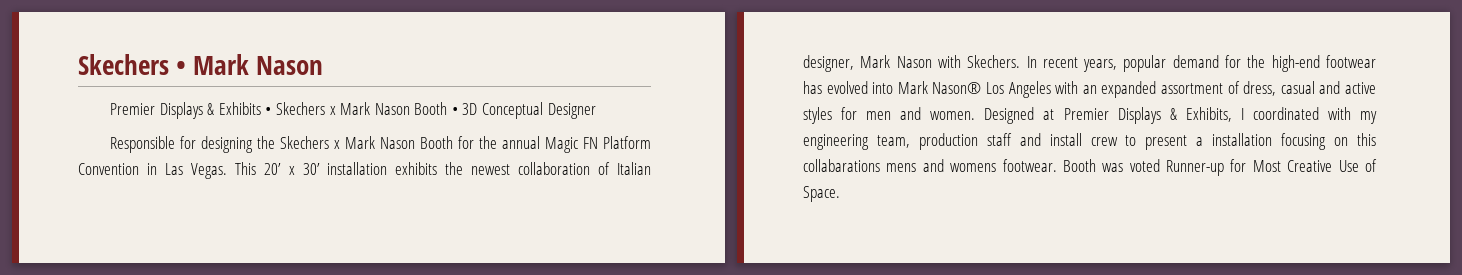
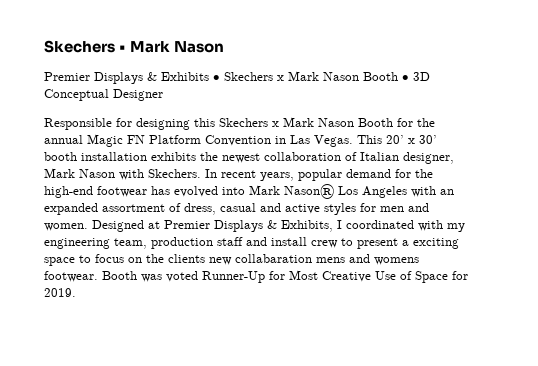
- Responsible for designing the Skechers x Mark Nason Booth for the annual Magic FN Platform Convention in Las Vegas.
+ Responsible for designing this Skechers x Mark Nason Booth for the annual Magic FN Platform Convention in Las Vegas.
- This 20’ x 30’ installation exhibits the newest collaboration of Italian designer, Mark Nason with Skechers.
+ This 20’ x 30’ booth installation exhibits the newest collaboration of Italian designer, Mark Nason with Skechers.
- Designed at Premier Displays & Exhibits, I coordinated with my engineering team, production staff and install crew to present a installation focusing on this collabarations mens and womens footwear.
+ Designed at Premier Displays & Exhibits, I coordinated with my engineering team, production staff and install crew to present a exciting space to focus on the clients new collabaration mens and womens footwear.
- Booth was voted Runner-up for Most Creative Use of Space.
+ Booth was voted Runner-Up for Most Creative Use of Space for 2019.

